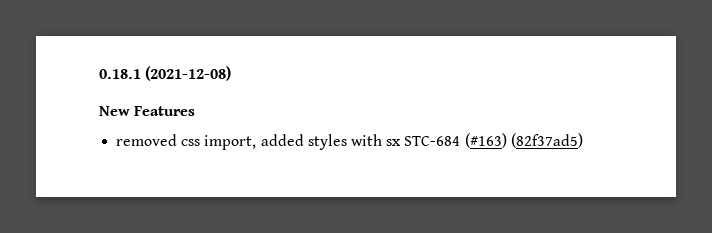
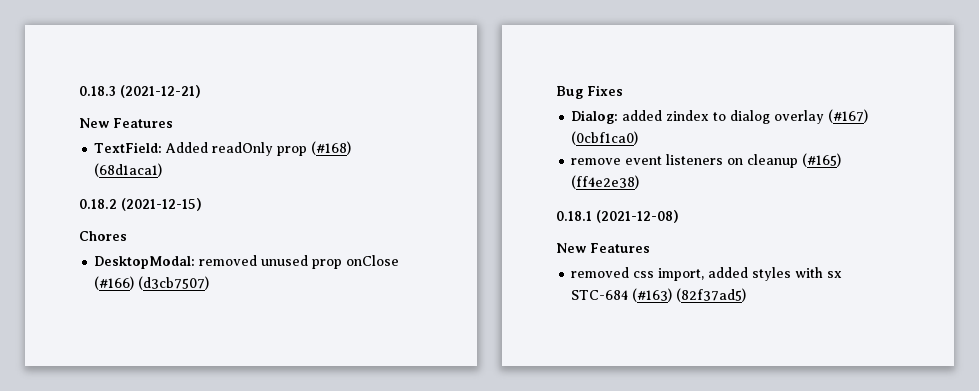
+ 0.18.3 (2021-12-21)
+ New Features
+ TextField: Added readOnly prop (#168) (68d1aca1)
+ 0.18.2 (2021-12-15)
+ Chores
+ DesktopModal: removed unused prop onClose (#166) (d3cb7507)
+ Bug Fixes
+ Dialog: added zindex to dialog overlay (#167) (0cbf1ca0)
+ remove event listeners on cleanup (#165) (ff4e2e38)

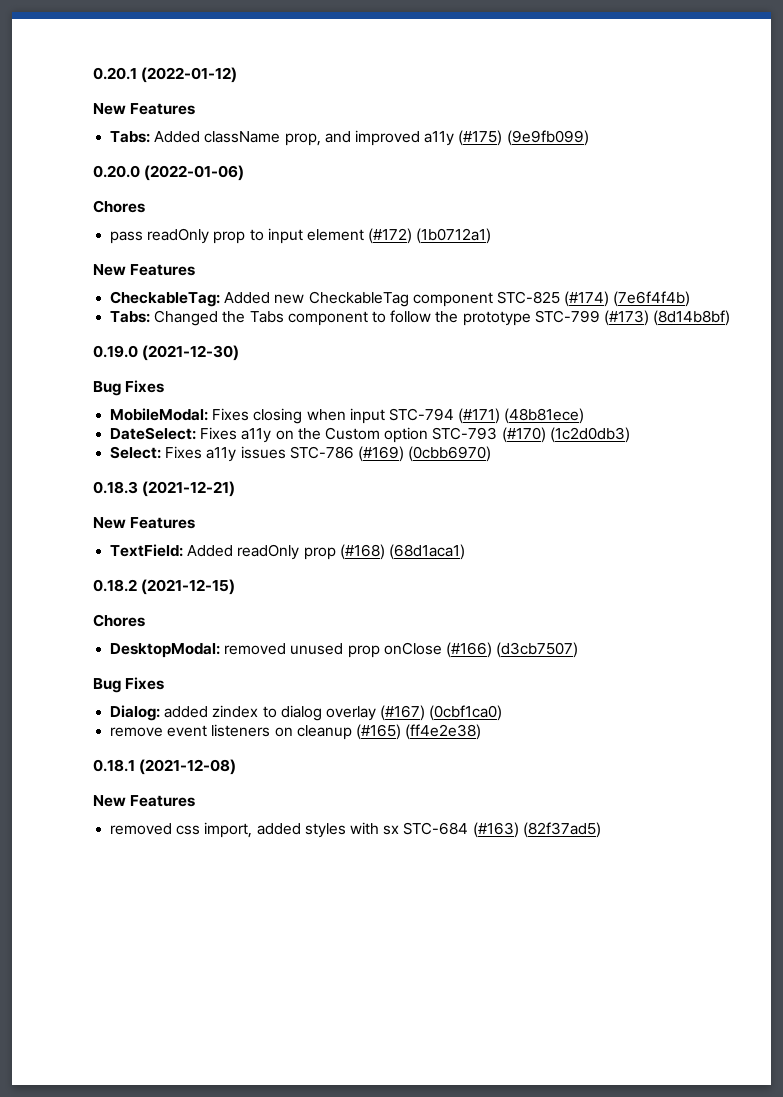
+ 0.20.1 (2022-01-12)
+ New Features
+ Tabs: Added className prop, and improved a11y (#175) (9e9fb099)
+ 0.20.0 (2022-01-06)
+ Chores
+ pass readOnly prop to input element (#172) (1b0712a1)
+ New Features
+ CheckableTag: Added new CheckableTag component STC-825 (#174) (7e6f4f4b)
+ Tabs: Changed the Tabs component to follow the prototype STC-799 (#173) (8d14b8bf)
+ 0.19.0 (2021-12-30)
+ Bug Fixes
+ MobileModal: Fixes closing when input STC-794 (#171) (48b81ece)
+ DateSelect: Fixes a11y on the Custom option STC-793 (#170) (1c2d0db3)
+ Select: Fixes a11y issues STC-786 (#169) (0cbb6970)

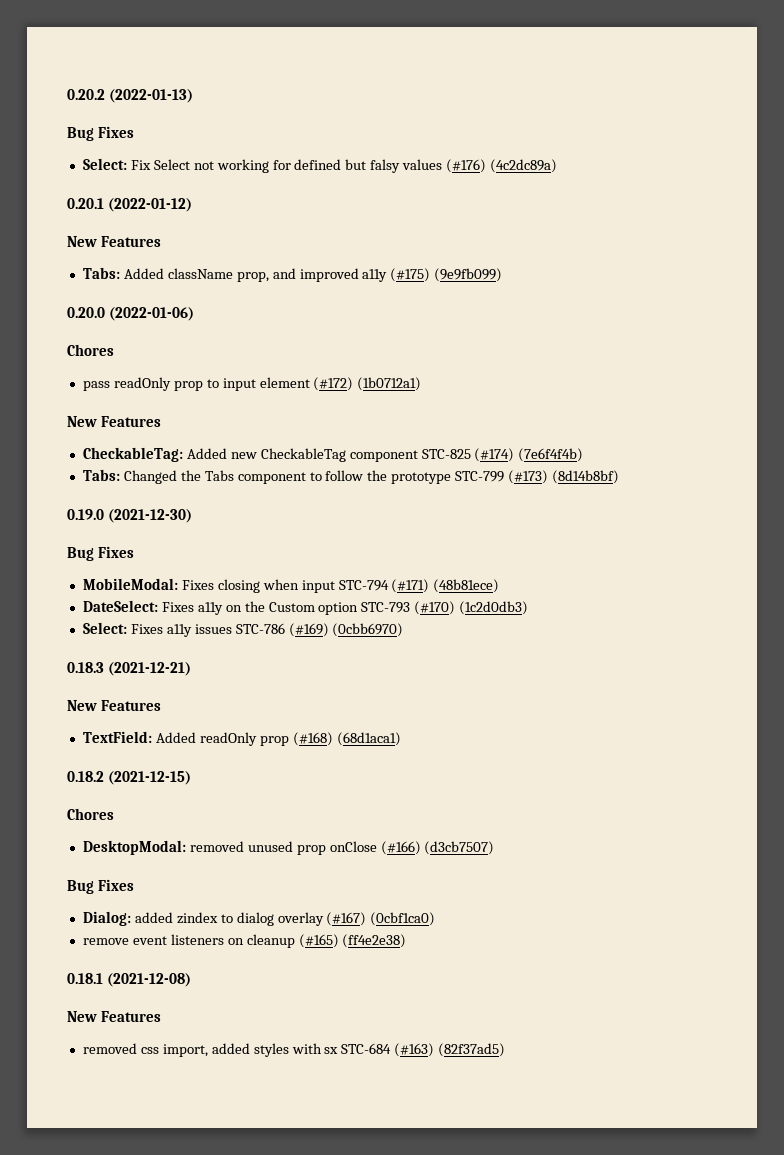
+ 0.20.2 (2022-01-13)
+ Bug Fixes
+ Select: Fix Select not working for defined but falsy values (#176) (4c2dc89a)

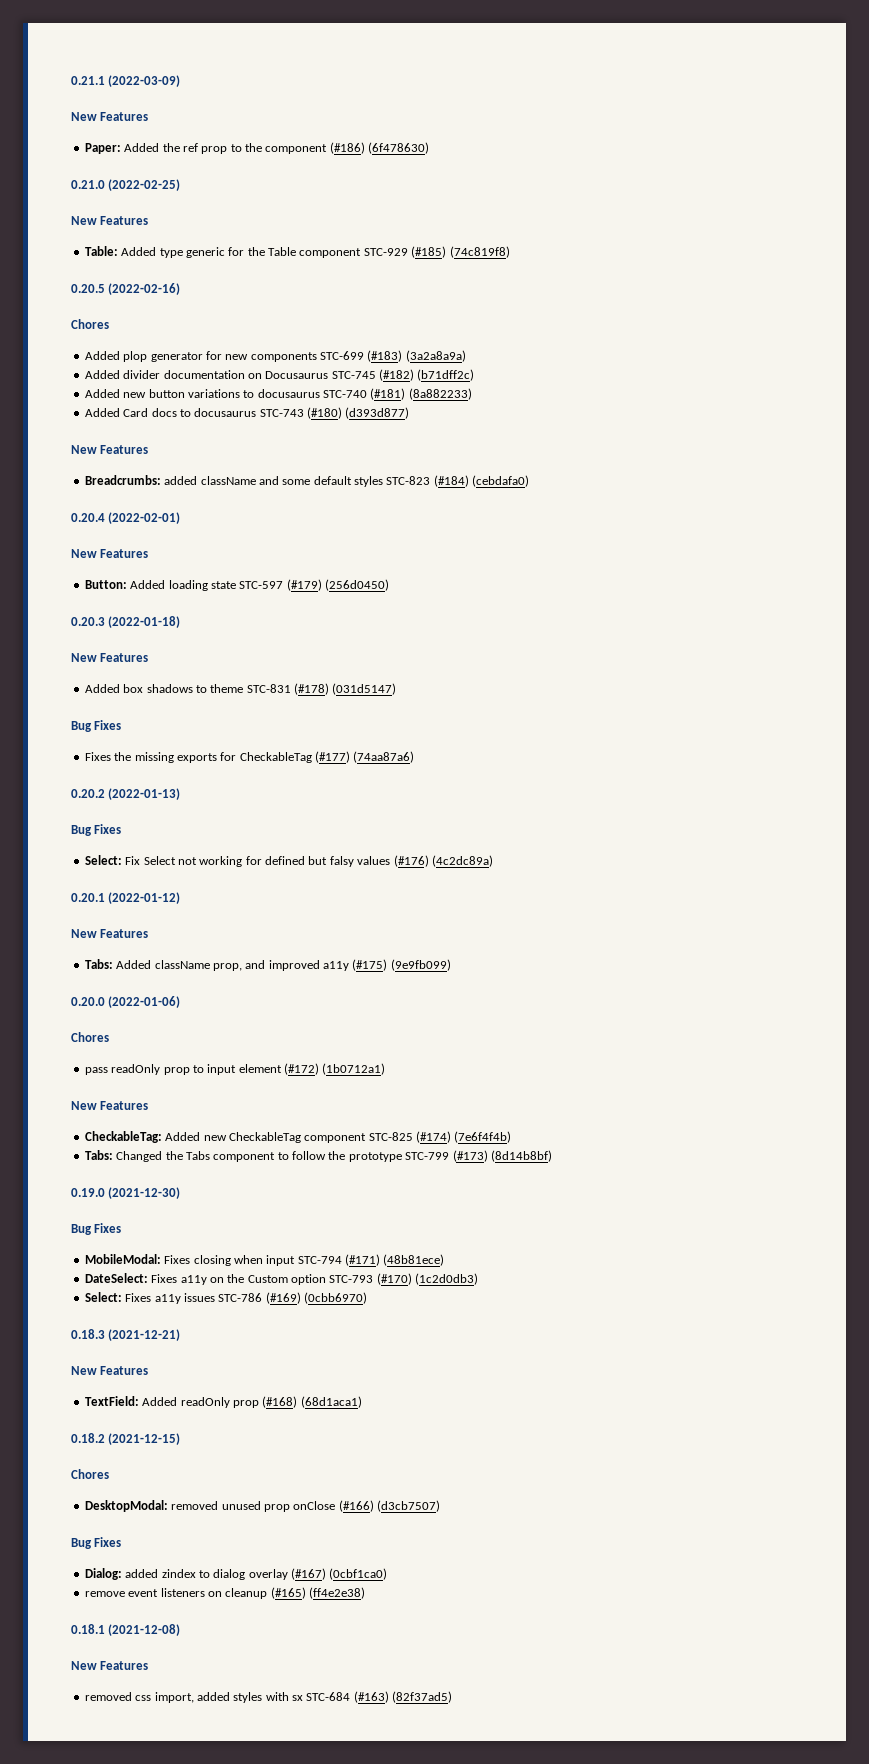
+ 0.21.1 (2022-03-09)
+ New Features
+ Paper: Added the ref prop to the component (#186) (6f478630)
+ 0.21.0 (2022-02-25)
+ New Features
+ Table: Added type generic for the Table component STC-929 (#185) (74c819f8)
+ 0.20.5 (2022-02-16)
+ Chores
+ Added plop generator for new components STC-699 (#183) (3a2a8a9a)
+ Added divider documentation on Docusaurus STC-745 (#182) (b71dff2c)
+ Added new button variations to docusaurus STC-740 (#181) (8a882233)
+ Added Card docs to docusaurus STC-743 (#180) (d393d877)
+ New Features
+ Breadcrumbs: added className and some default styles STC-823 (#184) (cebdafa0)
+ 0.20.4 (2022-02-01)
+ New Features
+ Button: Added loading state STC-597 (#179) (256d0450)
+ 0.20.3 (2022-01-18)
+ New Features
+ Added box shadows to theme STC-831 (#178) (031d5147)
+ Bug Fixes
+ Fixes the missing exports for CheckableTag (#177) (74aa87a6)

